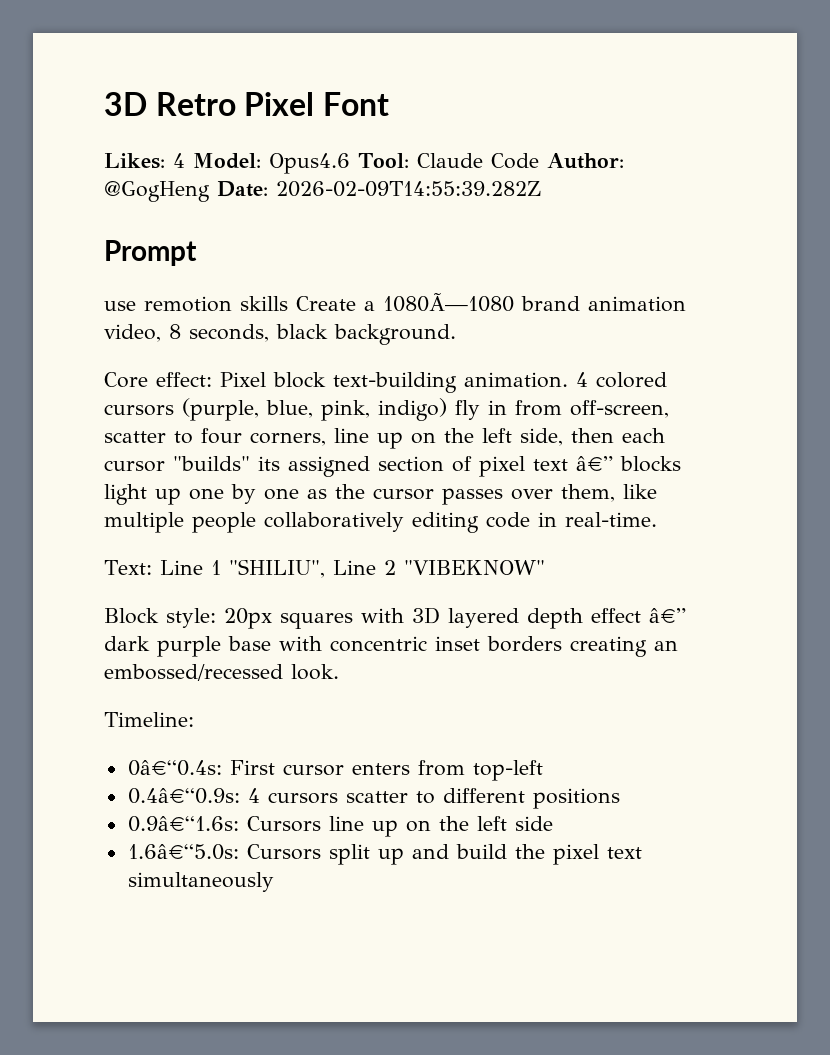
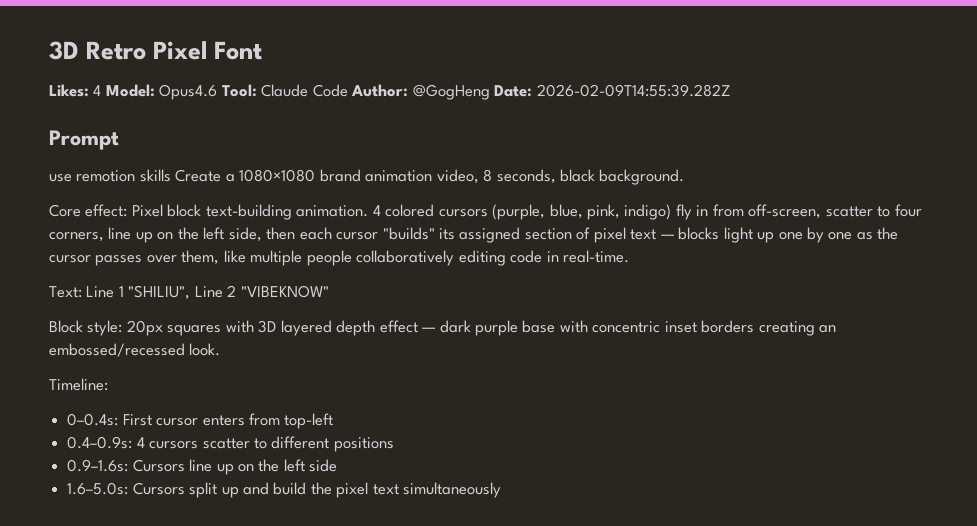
- use remotion skills Create a 1080Ã—1080 brand animation video, 8 seconds, black background.
+ use remotion skills Create a 1080×1080 brand animation video, 8 seconds, black background.
- 4 colored cursors (purple, blue, pink, indigo) fly in from off-screen, scatter to four corners, line up on the left side, then each cursor "builds" its assigned section of pixel text â€” blocks light up one by one as the cursor passes over them, like multiple people collaboratively editing code in real-time.
+ 4 colored cursors (purple, blue, pink, indigo) fly in from off-screen, scatter to four corners, line up on the left side, then each cursor "builds" its assigned section of pixel text — blocks light up one by one as the cursor passes over them, like multiple people collaboratively editing code in real-time.
- Block style: 20px squares with 3D layered depth effect â€” dark purple base with concentric inset borders creating an embossed/recessed look.
+ Block style: 20px squares with 3D layered depth effect — dark purple base with concentric inset borders creating an embossed/recessed look.
- 0â€“0.4s: First cursor enters from top-left
+ 0–0.4s: First cursor enters from top-left
- 0.4â€“0.9s: 4 cursors scatter to different positions
+ 0.4–0.9s: 4 cursors scatter to different positions
- 0.9â€“1.6s: Cursors line up on the left side
+ 0.9–1.6s: Cursors line up on the left side
- 1.6â€“5.0s: Cursors split up and build the pixel text simultaneously
+ 1.6–5.0s: Cursors split up and build the pixel text simultaneously

